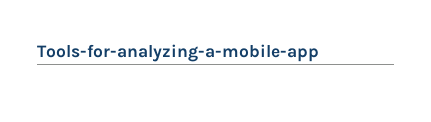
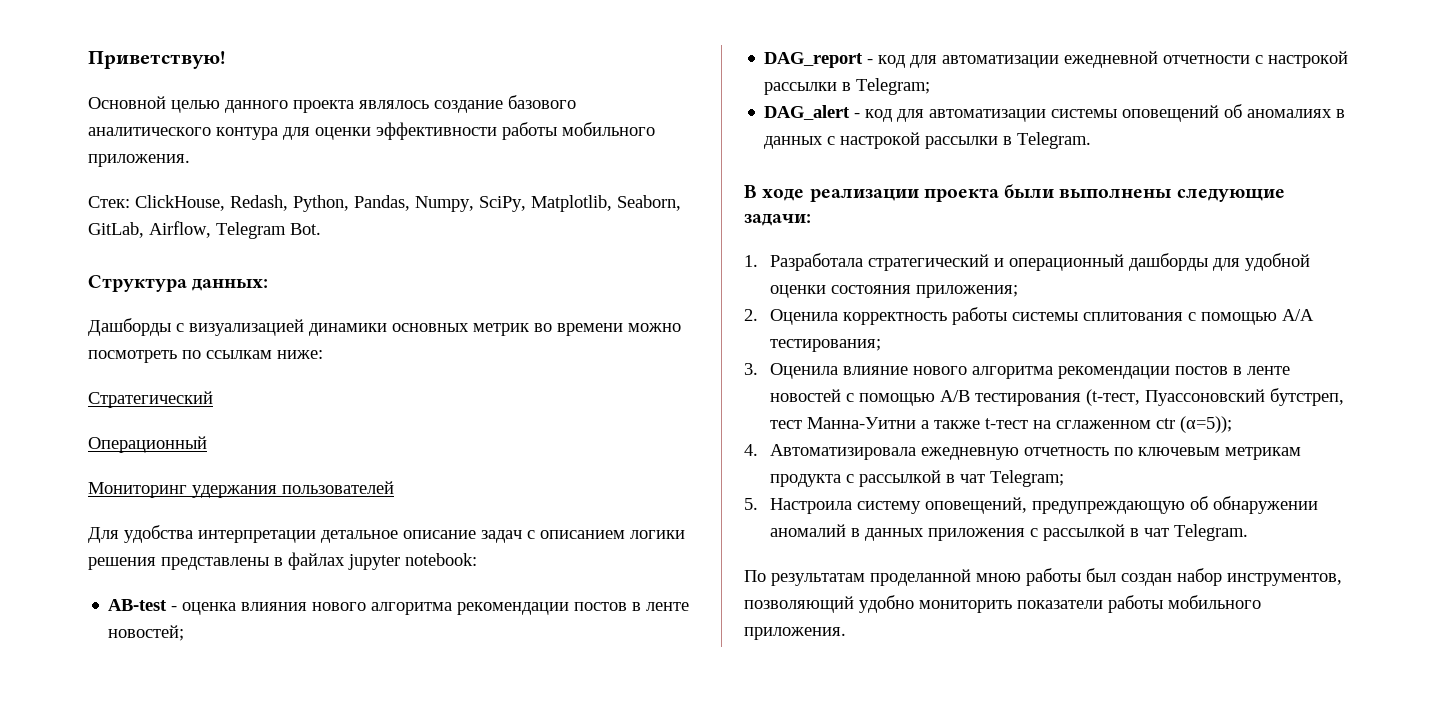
- Tools-for-analyzing-a-mobile-app
+ Приветствую!
+ Основной целью данного проекта являлось создание базового аналитического контура для оценки эффективности работы мобильного приложения.
+ Стек: ClickHouse, Redash, Python, Pandas, Numpy, SciPy, Matplotlib, Seaborn, GitLab, Airflow, Telegram Bot.
+ Структура данных:
+ Дашборды с визуализацией динамики основных метрик во времени можно посмотреть по ссылкам ниже:
+ Стратегический
+ Операционный
+ Мониторинг удержания пользователей
+ Для удобства интерпретации детальное описание задач с описанием логики решения представлены в файлах jupyter notebook:
+ AB-test - оценка влияния нового алгоритма рекомендации постов в ленте новостей;
+ DAG_report - код для автоматизации ежедневной отчетности с настрокой рассылки в Telegram;
+ DAG_alert - код для автоматизации системы оповещений об аномалиях в данных с настрокой рассылки в Telegram.
+ В ходе реализации проекта были выполнены следующие задачи:
+ 1. Разработала стратегический и операционный дашборды для удобной оценки состояния приложения;
+ 2. Оценила корректность работы системы сплитования с помощью А/А тестирования;
+ 3. Оценила влияние нового алгоритма рекомендации постов в ленте новостей с помощью А/В тестирования (t-тест, Пуассоновский бутстреп, тест Манна-Уитни а также t-тест на сглаженном ctr (α=5));
+ 4. Автоматизировала ежедневную отчетность по ключевым метрикам продукта с рассылкой в чат Telegram;
+ 5. Настроила систему оповещений, предупреждающую об обнаружении аномалий в данных приложения с рассылкой в чат Telegram.
+ По результатам проделанной мною работы был создан набор инструментов, позволяющий удобно мониторить показатели работы мобильного приложения.

